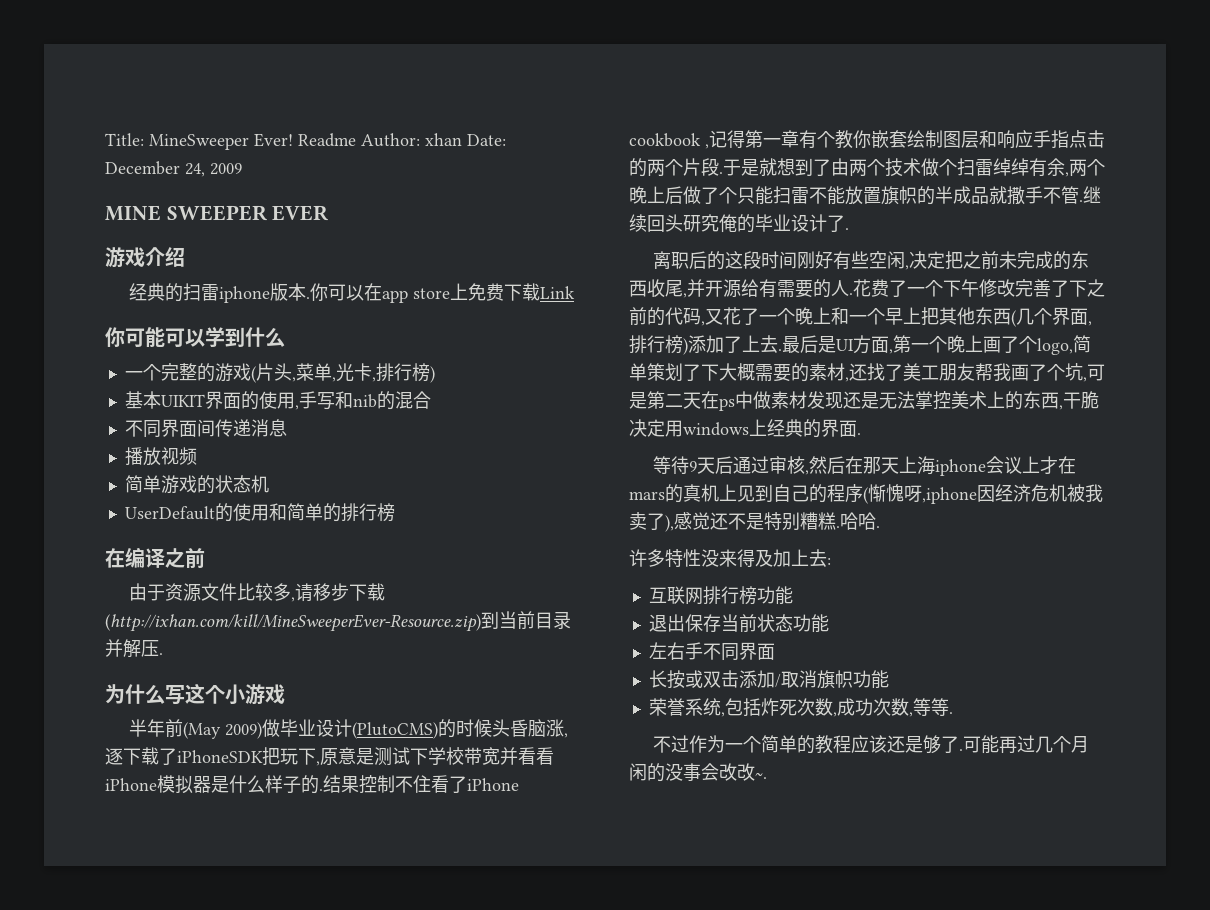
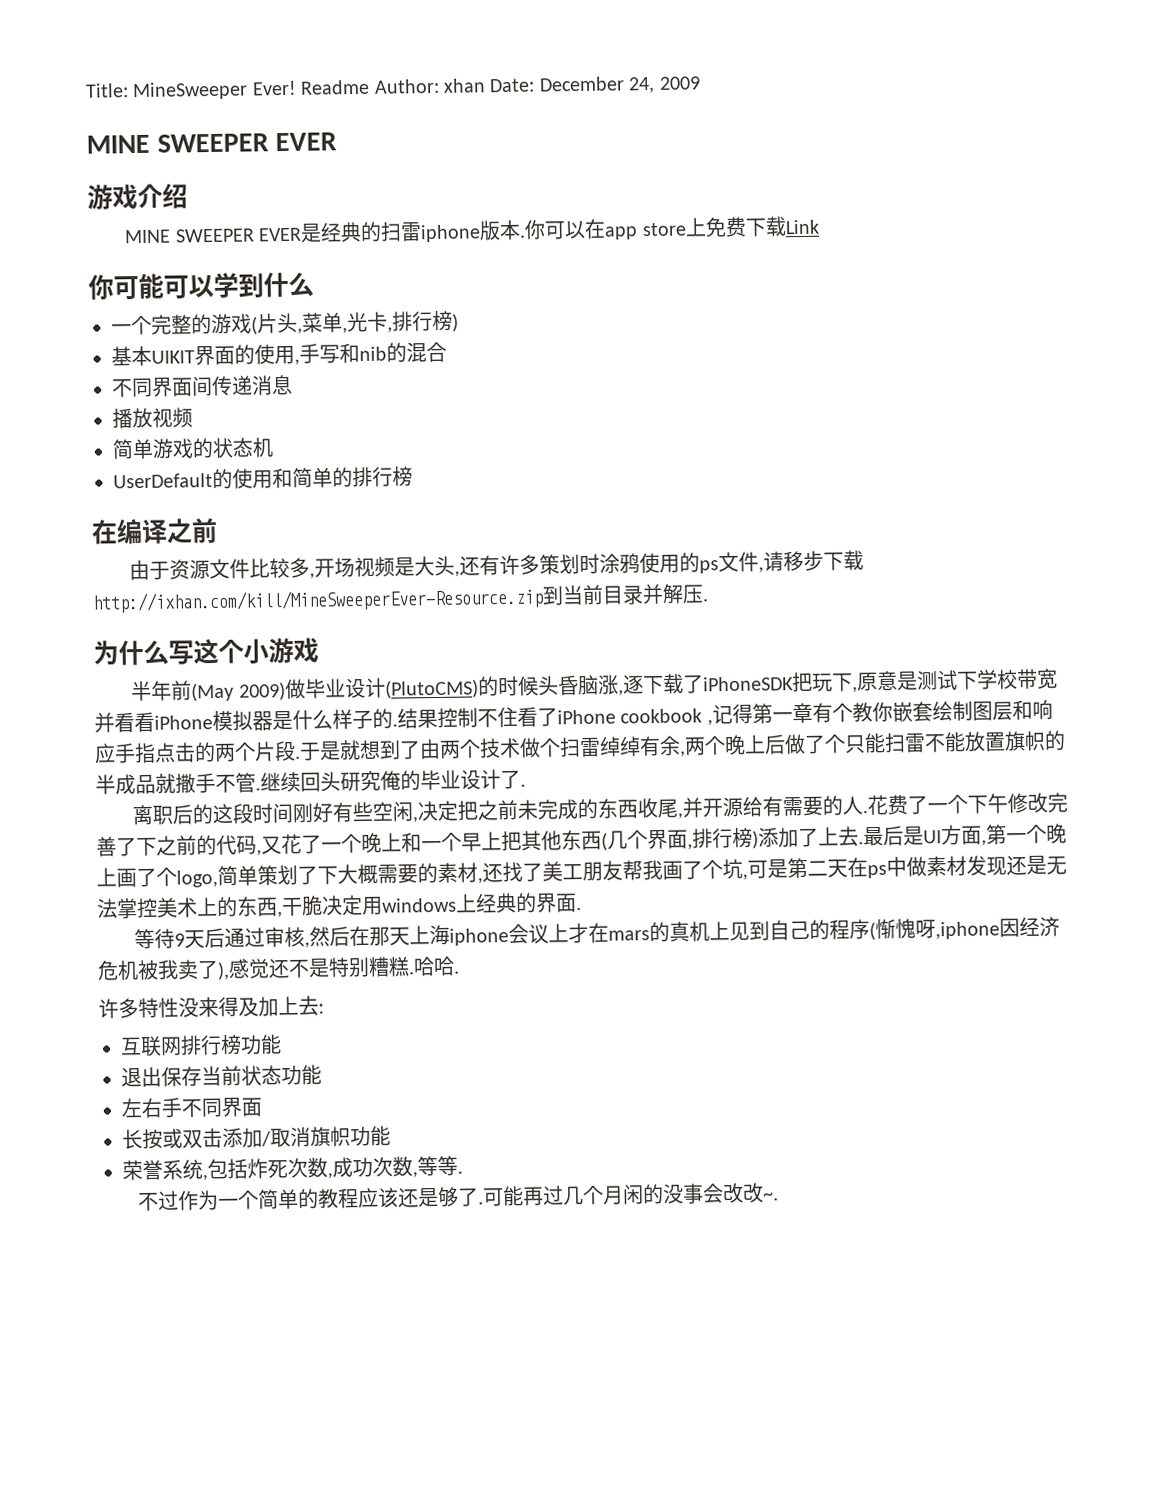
- 经典的扫雷iphone版本.
+ MINE SWEEPER EVER是经典的扫雷iphone版本.
- 由于资源文件比较多,请移步下载(http://ixhan.com/kill/MineSweeperEver-Resource.zip)到当前目录并解压.
+ 由于资源文件比较多,开场视频是大头,还有许多策划时涂鸦使用的ps文件,请移步下载http://ixhan.com/kill/MineSweeperEver-Resource.zip到当前目录并解压.

